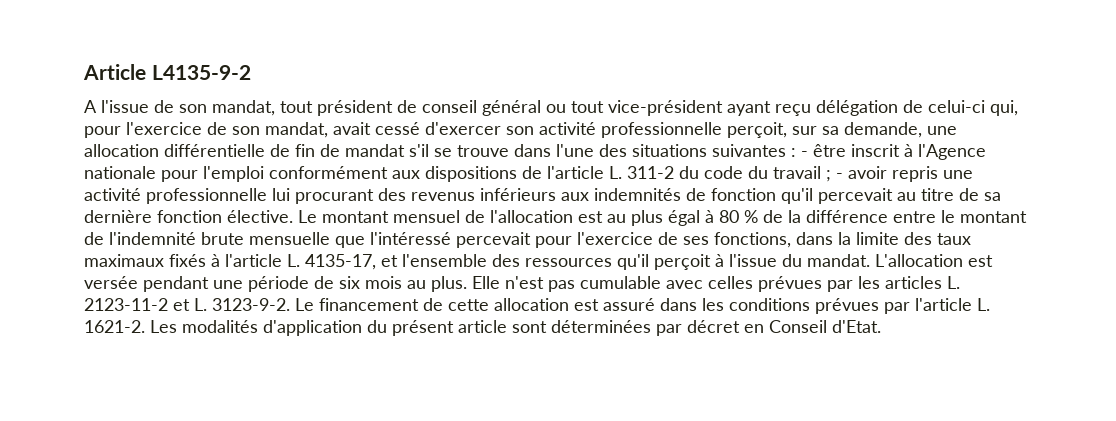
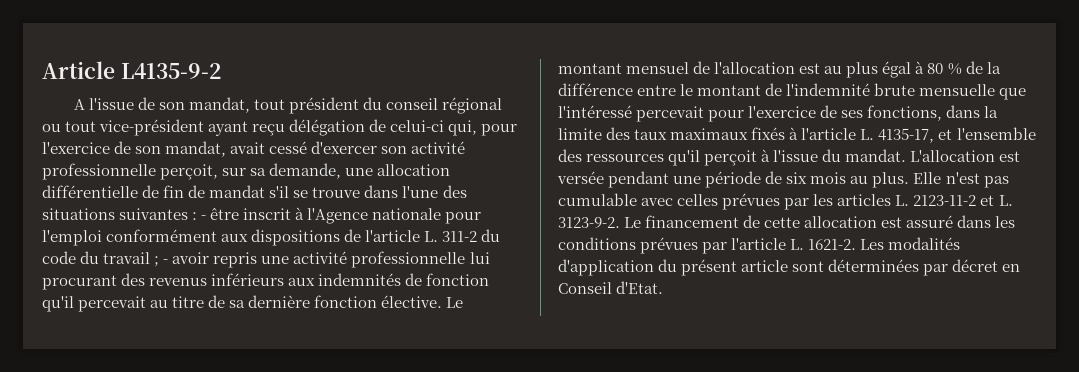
- A l'issue de son mandat, tout président de conseil général ou tout vice-président ayant reçu délégation de celui-ci qui, pour l'exercice de son mandat, avait cessé d'exercer son activité professionnelle perçoit, sur sa demande, une allocation différentielle de fin de mandat s'il se trouve dans l'une des situations suivantes :
+ A l'issue de son mandat, tout président du conseil régional ou tout vice-président ayant reçu délégation de celui-ci qui, pour l'exercice de son mandat, avait cessé d'exercer son activité professionnelle perçoit, sur sa demande, une allocation différentielle de fin de mandat s'il se trouve dans l'une des situations suivantes :

